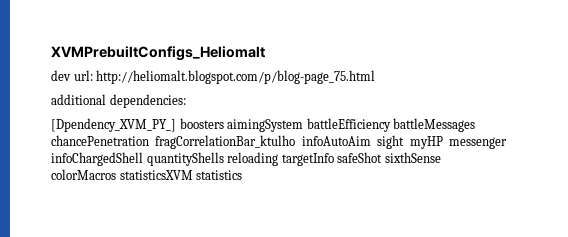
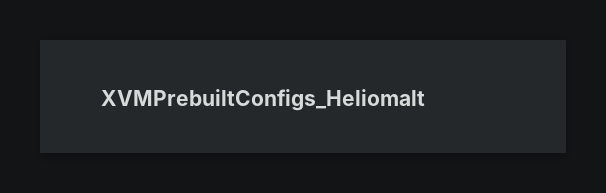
- dev url: http://heliomalt.blogspot.com/p/blog-page_75.html
- additional dependencies:
- [Dpendency_XVM_PY_] boosters aimingSystem battleEfficiency battleMessages chancePenetration fragCorrelationBar_ktulho infoAutoAim sight myHP messenger infoChargedShell quantityShells reloading targetInfo safeShot sixthSense colorMacros statisticsXVM statistics

